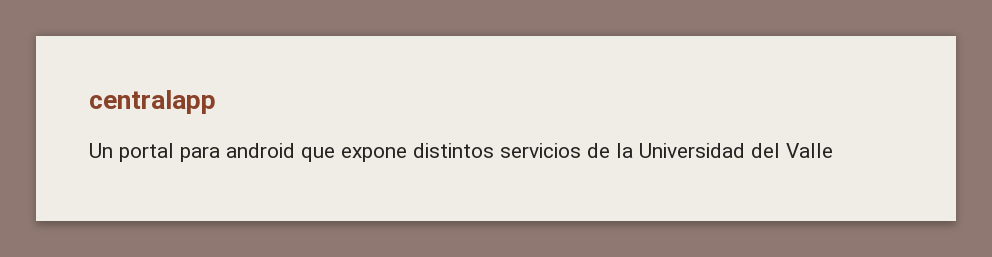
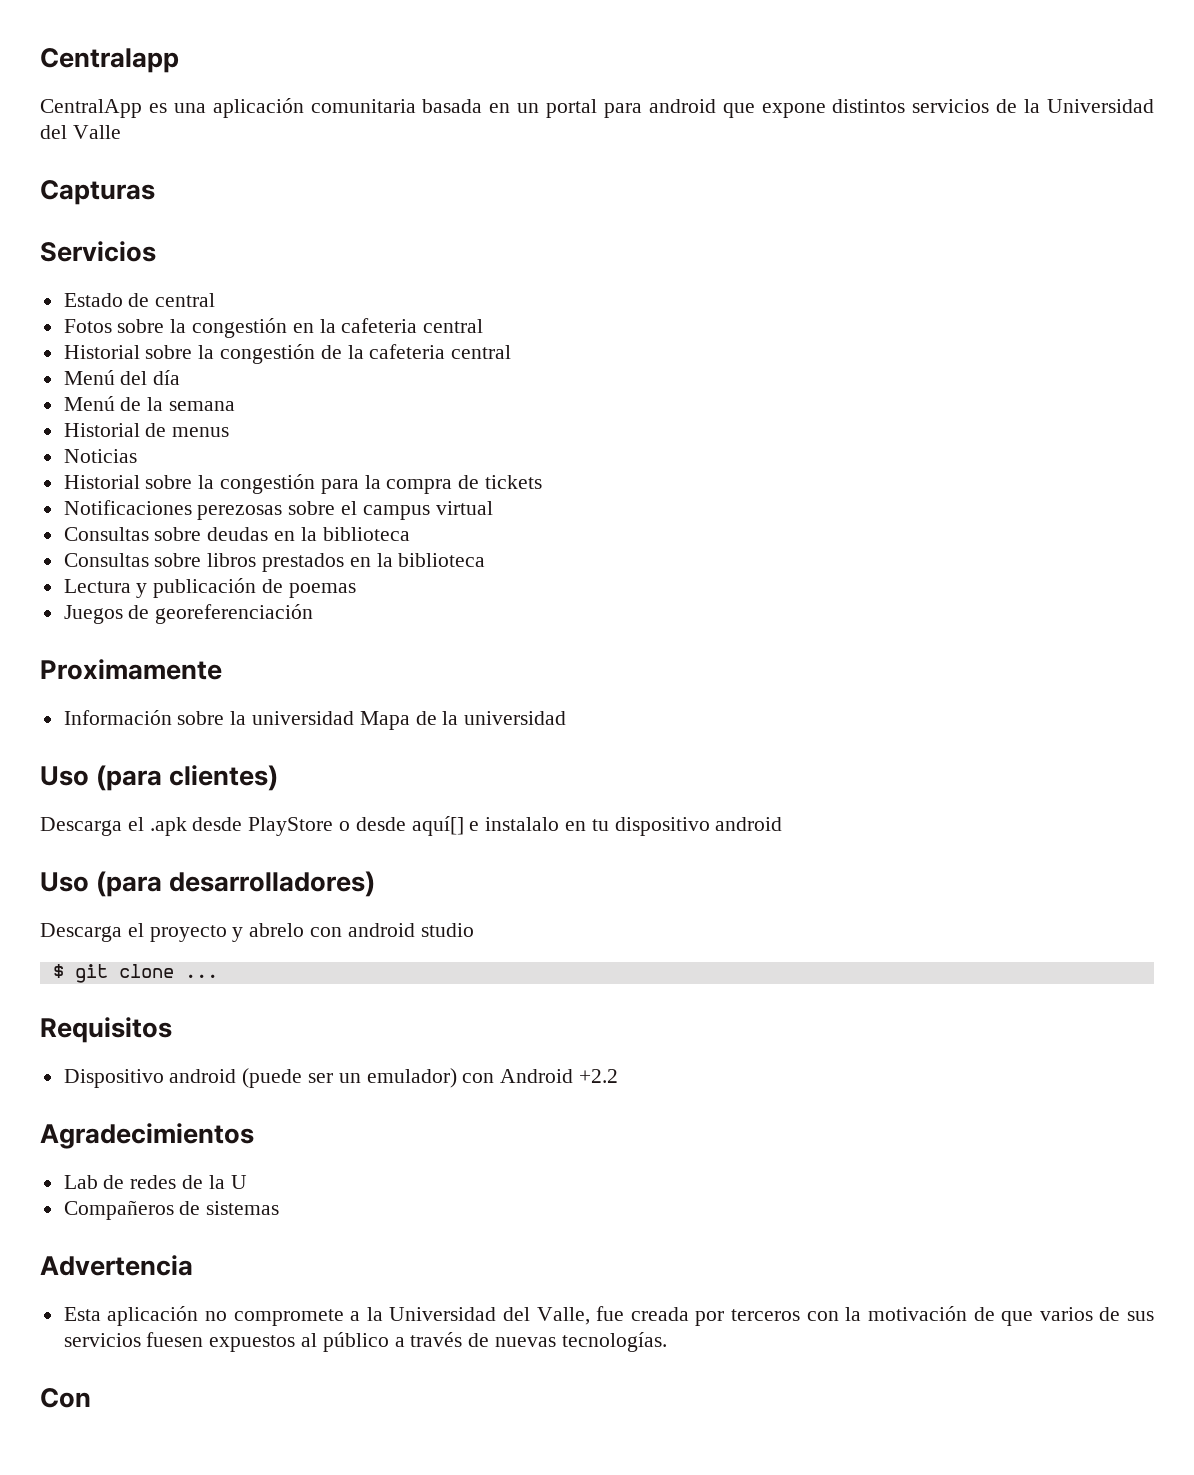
- centralapp
- Un portal para android que expone distintos servicios de la Universidad del Valle
+ Centralapp
+ CentralApp es una aplicación comunitaria basada en un portal para android que expone distintos servicios de la Universidad del Valle
+ Capturas
+ Servicios
+ Estado de central
+ Fotos sobre la congestión en la cafeteria central
+ Historial sobre la congestión de la cafeteria central
+ Menú del día
+ Menú de la semana
+ Historial de menus
+ Noticias
+ Historial sobre la congestión para la compra de tickets
+ Notificaciones perezosas sobre el campus virtual
+ Consultas sobre deudas en la biblioteca
+ Consultas sobre libros prestados en la biblioteca
+ Lectura y publicación de poemas
+ Juegos de georeferenciación
+ Proximamente
+ Información sobre la universidad Mapa de la universidad
+ Uso (para clientes)
+ Descarga el .apk desde PlayStore o desde aquí[] e instalalo en tu dispositivo android
+ Uso (para desarrolladores)
+ Descarga el proyecto y abrelo con android studio
+ $ git clone ...
+ Requisitos
+ Dispositivo android (puede ser un emulador) con Android +2.2
+ Agradecimientos
+ Lab de redes de la U
+ Compañeros de sistemas
+ Advertencia
+ Esta aplicación no compromete a la Universidad del Valle, fue creada por terceros con la motivación de que varios de sus servicios fuesen expuestos al público a través de nuevas tecnologías.
+ Con

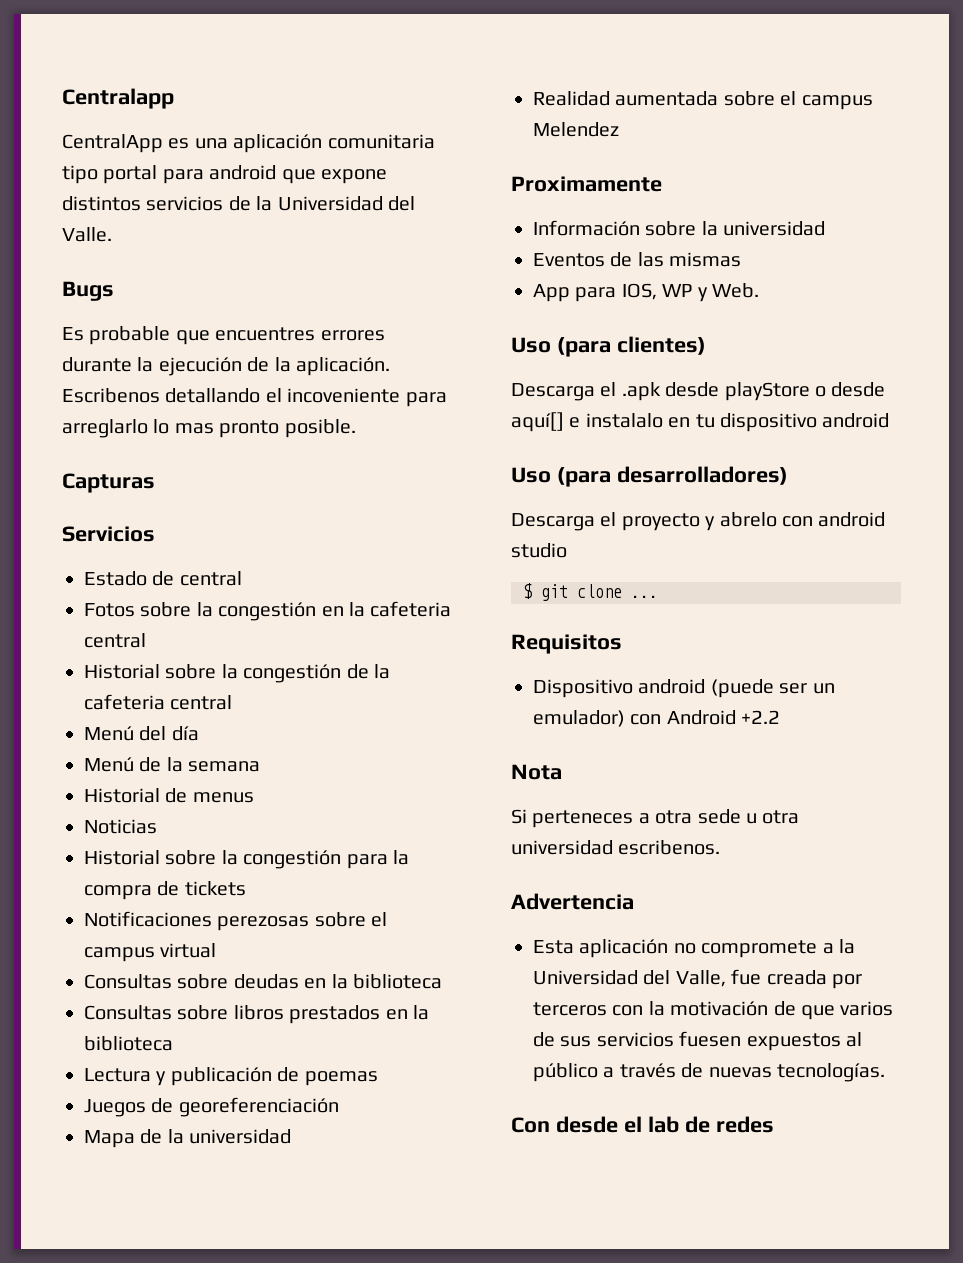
- CentralApp es una aplicación comunitaria basada en un portal para android que expone distintos servicios de la Universidad del Valle
+ CentralApp es una aplicación comunitaria tipo portal para android que expone distintos servicios de la Universidad del Valle.
+ Bugs
+ Es probable que encuentres errores durante la ejecución de la aplicación. Escribenos detallando el incoveniente para arreglarlo lo mas pronto posible.
+ Mapa de la universidad
+ Realidad aumentada sobre el campus Melendez
- Información sobre la universidad Mapa de la universidad
+ Información sobre la universidad
+ Eventos de las mismas
+ App para IOS, WP y Web.
- Descarga el .apk desde PlayStore o desde aquí[] e instalalo en tu dispositivo android
+ Descarga el .apk desde playStore o desde aquí[] e instalalo en tu dispositivo android
- Agradecimientos
- Lab de redes de la U
- Compañeros de sistemas
+ Nota
+ Si perteneces a otra sede u otra universidad escribenos.
- Con
+ Con desde el lab de redes

